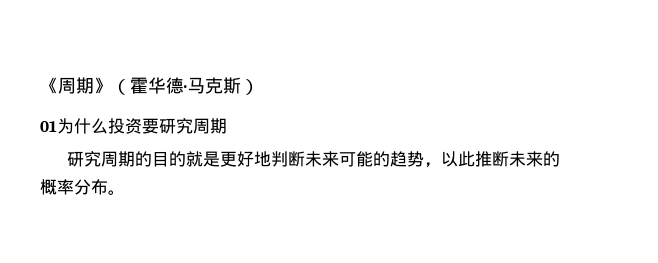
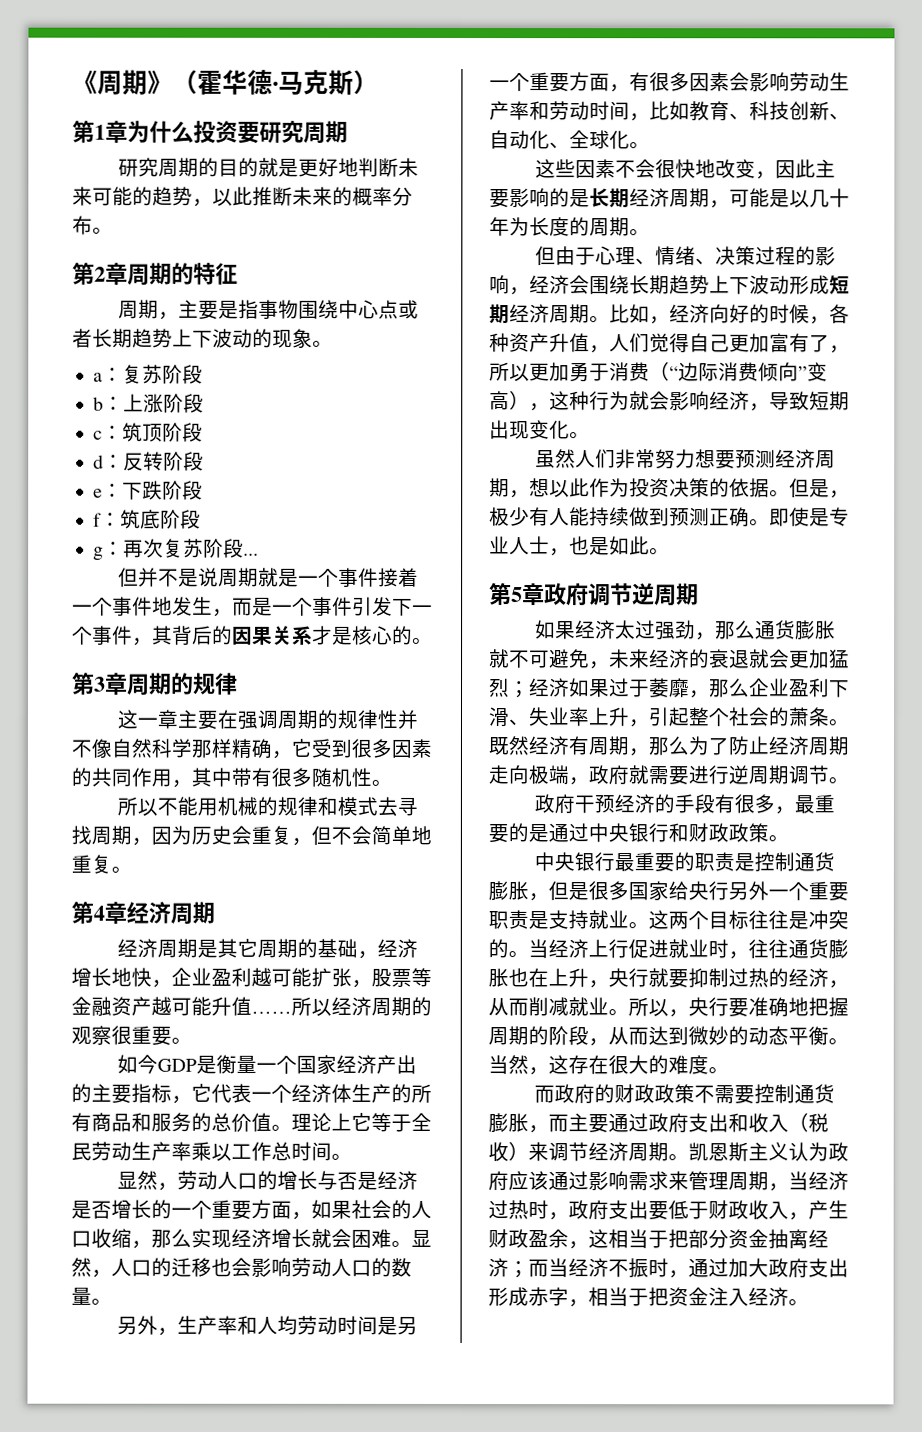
- 01为什么投资要研究周期
+ 第1章为什么投资要研究周期
+ 第2章周期的特征
+ 周期，主要是指事物围绕中心点或者长期趋势上下波动的现象。
+ a：复苏阶段
+ b：上涨阶段
+ c：筑顶阶段
+ d：反转阶段
+ e：下跌阶段
+ f：筑底阶段
+ g：再次复苏阶段...
+ 但并不是说周期就是一个事件接着一个事件地发生，而是一个事件引发下一个事件，其背后的因果关系才是核心的。
+ 第3章周期的规律
+ 这一章主要在强调周期的规律性并不像自然科学那样精确，它受到很多因素的共同作用，其中带有很多随机性。
+ 所以不能用机械的规律和模式去寻找周期，因为历史会重复，但不会简单地重复。
+ 第4章经济周期
+ 经济周期是其它周期的基础，经济增长地快，企业盈利越可能扩张，股票等金融资产越可能升值……所以经济周期的观察很重要。
+ 如今GDP是衡量一个国家经济产出的主要指标，它代表一个经济体生产的所有商品和服务的总价值。理论上它等于全民劳动生产率乘以工作总时间。
+ 显然，劳动人口的增长与否是经济是否增长的一个重要方面，如果社会的人口收缩，那么实现经济增长就会困难。显然，人口的迁移也会影响劳动人口的数量。
+ 另外，生产率和人均劳动时间是另一个重要方面，有很多因素会影响劳动生产率和劳动时间，比如教育、科技创新、自动化、全球化。
+ 这些因素不会很快地改变，因此主要影响的是长期经济周期，可能是以几十年为长度的周期。
+ 但由于心理、情绪、决策过程的影响，经济会围绕长期趋势上下波动形成短期经济周期。比如，经济向好的时候，各种资产升值，人们觉得自己更加富有了，所以更加勇于消费（“边际消费倾向”变高），这种行为就会影响经济，导致短期出现变化。
+ 虽然人们非常努力想要预测经济周期，想以此作为投资决策的依据。但是，极少有人能持续做到预测正确。即使是专业人士，也是如此。
+ 第5章政府调节逆周期
+ 如果经济太过强劲，那么通货膨胀就不可避免，未来经济的衰退就会更加猛烈；经济如果过于萎靡，那么企业盈利下滑、失业率上升，引起整个社会的萧条。既然经济有周期，那么为了防止经济周期走向极端，政府就需要进行逆周期调节。
+ 政府干预经济的手段有很多，最重要的是通过中央银行和财政政策。
+ 中央银行最重要的职责是控制通货膨胀，但是很多国家给央行另外一个重要职责是支持就业。这两个目标往往是冲突的。当经济上行促进就业时，往往通货膨胀也在上升，央行就要抑制过热的经济，从而削减就业。所以，央行要准确地把握周期的阶段，从而达到微妙的动态平衡。当然，这存在很大的难度。
+ 而政府的财政政策不需要控制通货膨胀，而主要通过政府支出和收入（税收）来调节经济周期。凯恩斯主义认为政府应该通过影响需求来管理周期，当经济过热时，政府支出要低于财政收入，产生财政盈余，这相当于把部分资金抽离经济；而当经济不振时，通过加大政府支出形成赤字，相当于把资金注入经济。

